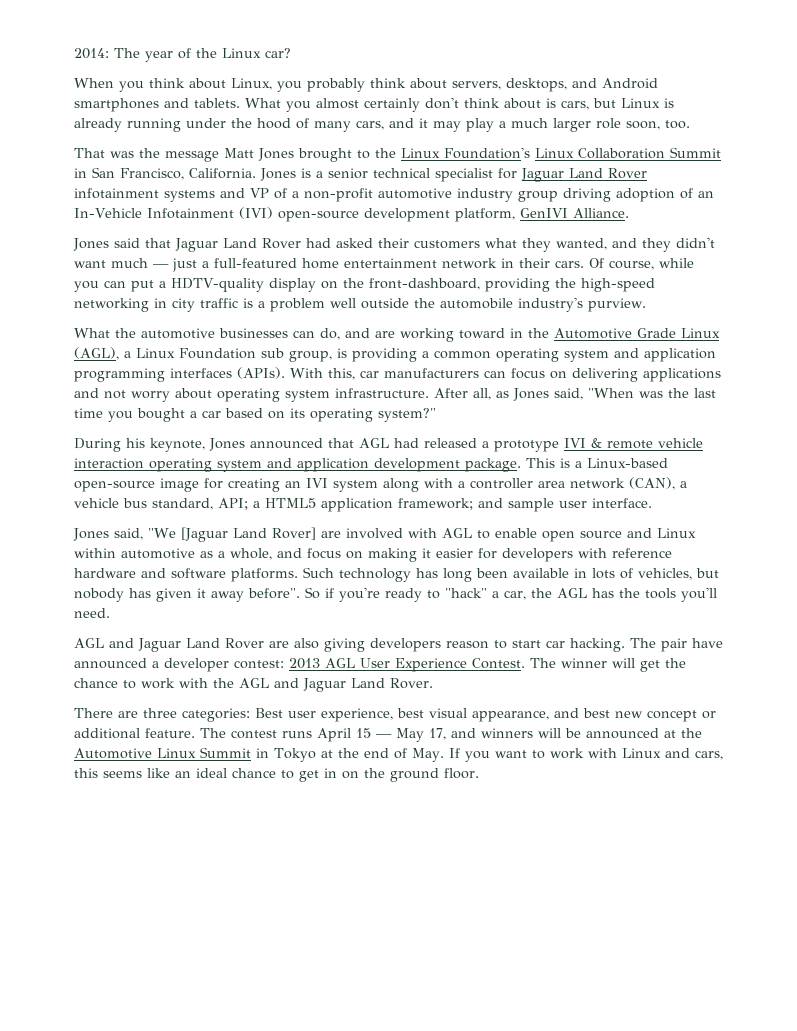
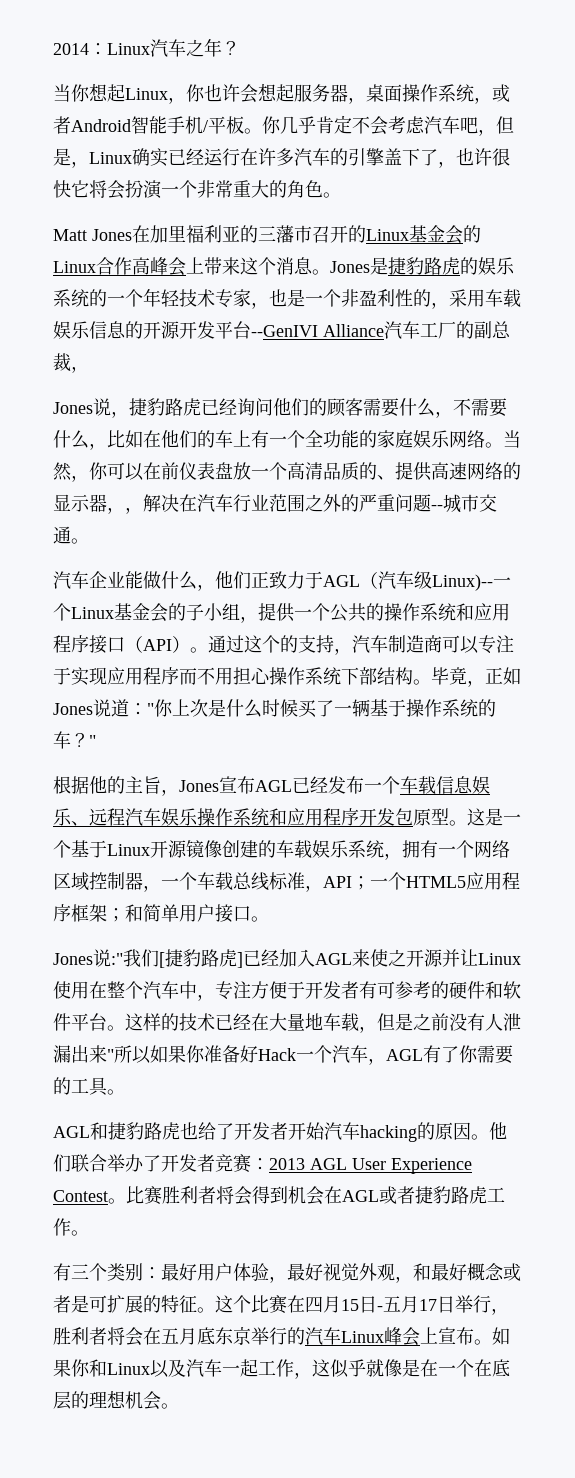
- 2014: The year of the Linux car?
- When you think about Linux, you probably think about servers, desktops, and Android smartphones and tablets. What you almost certainly don't think about is cars, but Linux is already running under the hood of many cars, and it may play a much larger role soon, too.
- That was the message Matt Jones brought to the Linux Foundation's Linux Collaboration Summit in San Francisco, California. Jones is a senior technical specialist for Jaguar Land Rover infotainment systems and VP of a non-profit automotive industry group driving adoption of an In-Vehicle Infotainment (IVI) open-source development platform, GenIVI Alliance.
- Jones said that Jaguar Land Rover had asked their customers what they wanted, and they didn't want much — just a full-featured home entertainment network in their cars. Of course, while you can put a HDTV-quality display on the front-dashboard, providing the high-speed networking in city traffic is a problem well outside the automobile industry's purview.
- What the automotive businesses can do, and are working toward in the Automotive Grade Linux (AGL), a Linux Foundation sub group, is providing a common operating system and application programming interfaces (APIs). With this, car manufacturers can focus on delivering applications and not worry about operating system infrastructure. After all, as Jones said, "When was the last time you bought a car based on its operating system?"
- During his keynote, Jones announced that AGL had released a prototype IVI & remote vehicle interaction operating system and application development package. This is a Linux-based open-source image for creating an IVI system along with a controller area network (CAN), a vehicle bus standard, API; a HTML5 application framework; and sample user interface.
- Jones said, "We [Jaguar Land Rover] are involved with AGL to enable open source and Linux within automotive as a whole, and focus on making it easier for developers with reference hardware and software platforms. Such technology has long been available in lots of vehicles, but nobody has given it away before". So if you're ready to "hack" a car, the AGL has the tools you'll need.
- AGL and Jaguar Land Rover are also giving developers reason to start car hacking. The pair have announced a developer contest: 2013 AGL User Experience Contest. The winner will get the chance to work with the AGL and Jaguar Land Rover.
- There are three categories: Best user experience, best visual appearance, and best new concept or additional feature. The contest runs April 15 — May 17, and winners will be announced at the Automotive Linux Summit in Tokyo at the end of May. If you want to work with Linux and cars, this seems like an ideal chance to get in on the ground floor.
+ 2014：Linux汽车之年？
+ 当你想起Linux，你也许会想起服务器，桌面操作系统，或者Android智能手机/平板。你几乎肯定不会考虑汽车吧，但是，Linux确实已经运行在许多汽车的引擎盖下了，也许很快它将会扮演一个非常重大的角色。
+ Matt Jones在加里福利亚的三藩市召开的Linux基金会的Linux合作高峰会上带来这个消息。Jones是捷豹路虎的娱乐系统的一个年轻技术专家，也是一个非盈利性的，采用车载娱乐信息的开源开发平台--GenIVI Alliance汽车工厂的副总裁，
+ Jones说，捷豹路虎已经询问他们的顾客需要什么，不需要什么，比如在他们的车上有一个全功能的家庭娱乐网络。当然，你可以在前仪表盘放一个高清品质的、提供高速网络的显示器，，解决在汽车行业范围之外的严重问题--城市交通。
+ 汽车企业能做什么，他们正致力于AGL（汽车级Linux)--一个Linux基金会的子小组，提供一个公共的操作系统和应用程序接口（API）。通过这个的支持，汽车制造商可以专注于实现应用程序而不用担心操作系统下部结构。毕竟，正如Jones说道："你上次是什么时候买了一辆基于操作系统的车？"
+ 根据他的主旨，Jones宣布AGL已经发布一个车载信息娱乐、远程汽车娱乐操作系统和应用程序开发包原型。这是一个基于Linux开源镜像创建的车载娱乐系统，拥有一个网络区域控制器，一个车载总线标准，API；一个HTML5应用程序框架；和简单用户接口。
+ Jones说:"我们[捷豹路虎]已经加入AGL来使之开源并让Linux使用在整个汽车中，专注方便于开发者有可参考的硬件和软件平台。这样的技术已经在大量地车载，但是之前没有人泄漏出来"所以如果你准备好Hack一个汽车，AGL有了你需要的工具。
+ AGL和捷豹路虎也给了开发者开始汽车hacking的原因。他们联合举办了开发者竞赛：2013 AGL User Experience Contest。比赛胜利者将会得到机会在AGL或者捷豹路虎工作。
+ 有三个类别：最好用户体验，最好视觉外观，和最好概念或者是可扩展的特征。这个比赛在四月15日-五月17日举行，胜利者将会在五月底东京举行的汽车Linux峰会上宣布。如果你和Linux以及汽车一起工作，这似乎就像是在一个在底层的理想机会。

